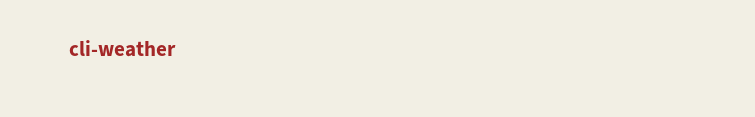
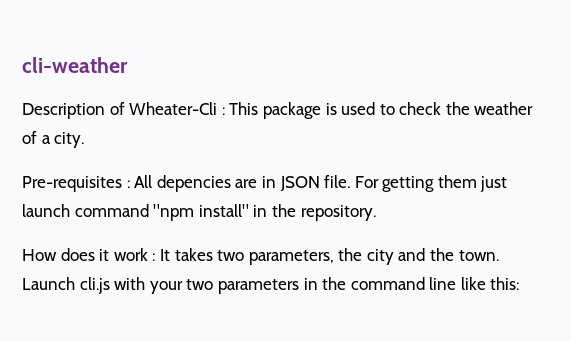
+ Description of Wheater-Cli : This package is used to check the weather of a city.
+ Pre-requisites : All depencies are in JSON file. For getting them just launch command "npm install" in the repository.
+ How does it work : It takes two parameters, the city and the town. Launch cli.js with your two parameters in the command line like this:

